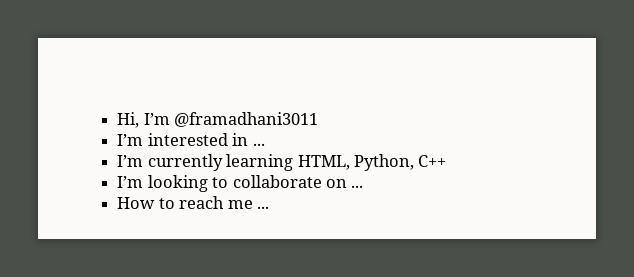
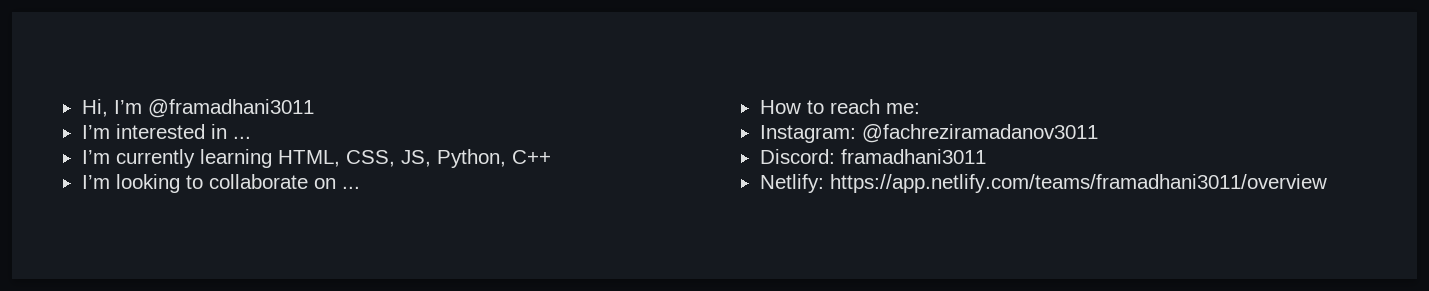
- I’m currently learning HTML, Python, C++
+ I’m currently learning HTML, CSS, JS, Python, C++
- How to reach me ...
+ How to reach me:
+ Instagram: @fachreziramadanov3011
+ Discord: framadhani3011
+ Netlify: https://app.netlify.com/teams/framadhani3011/overview

